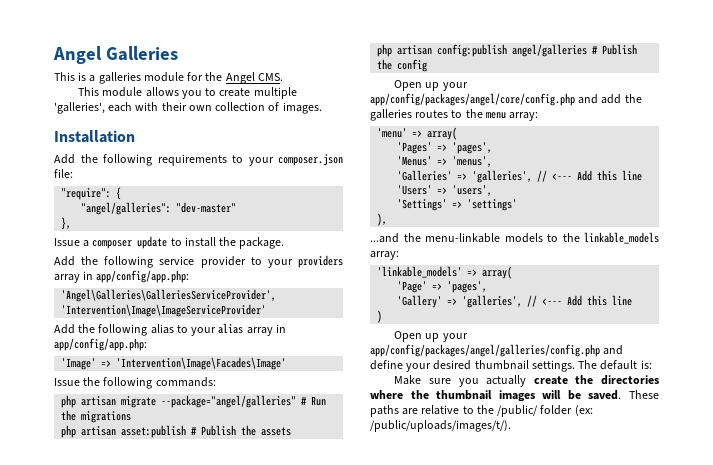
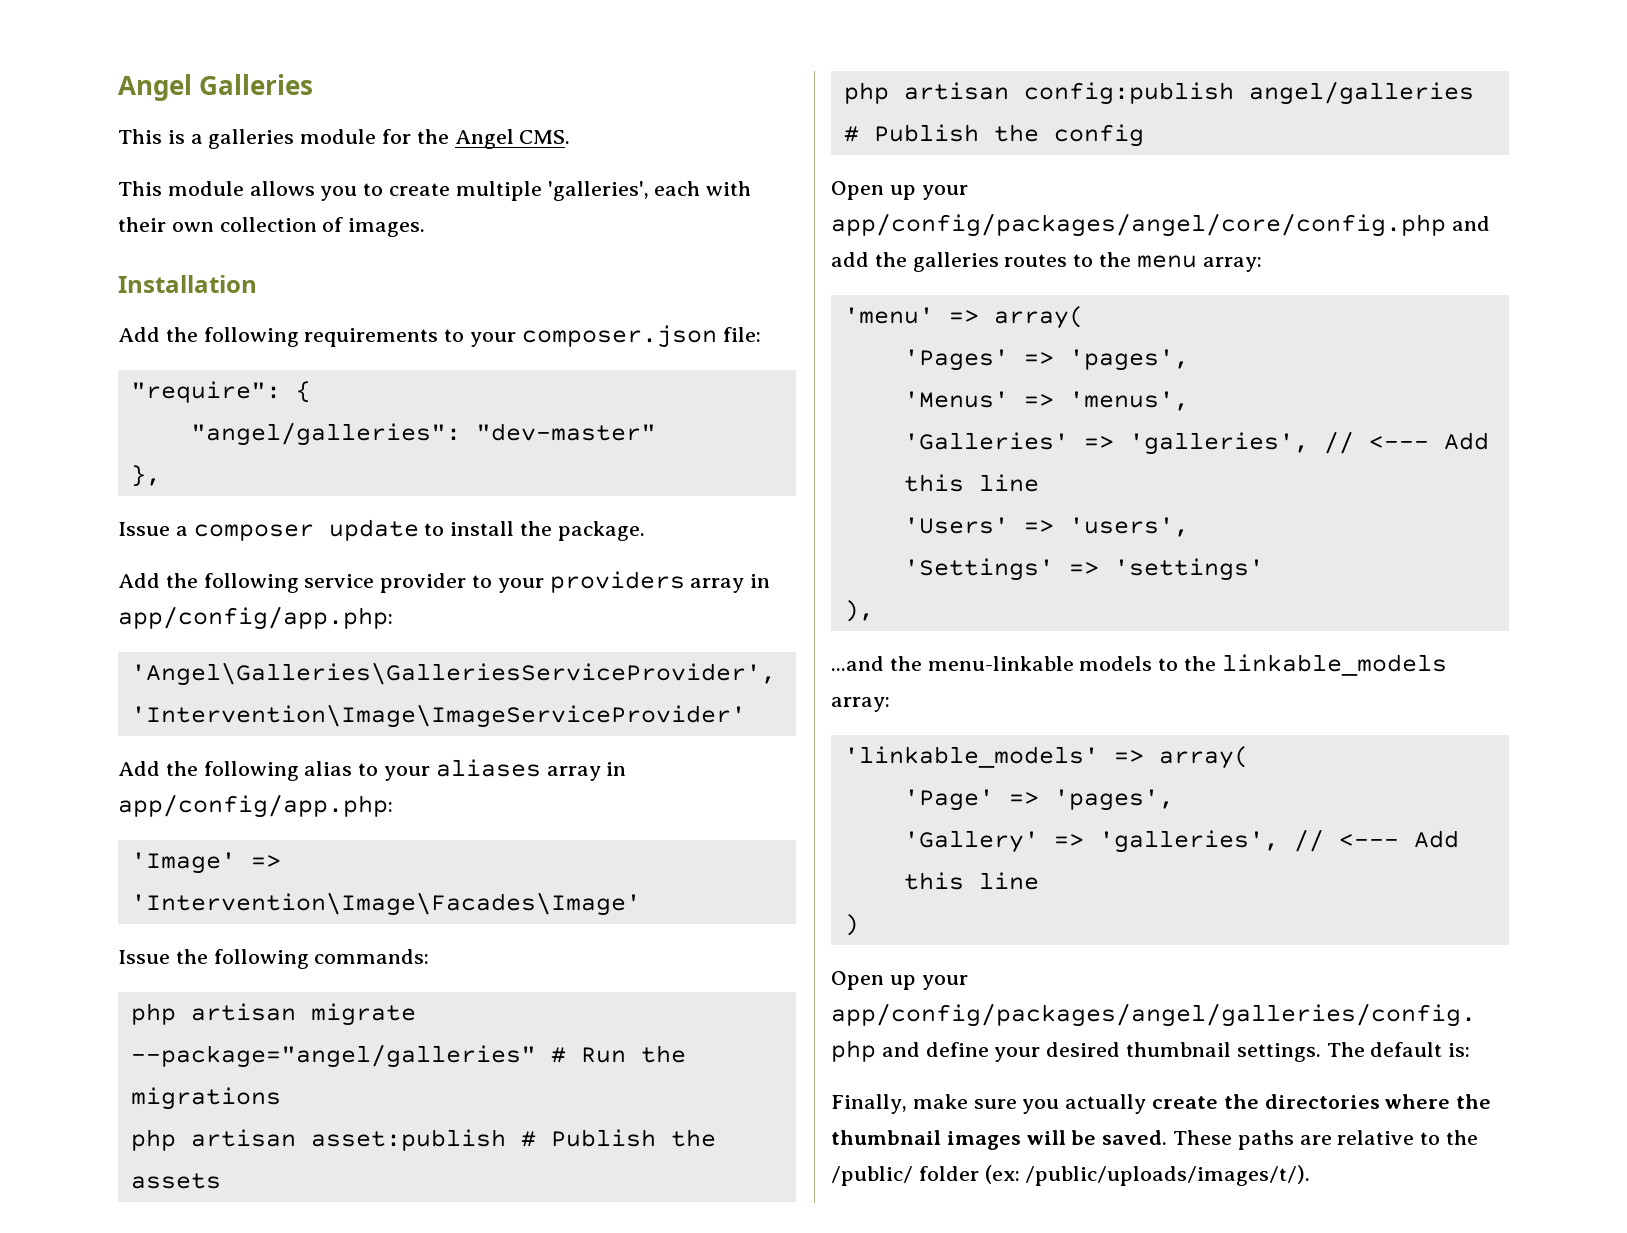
- Add the following alias to your alias array in app/config/app.php:
+ Add the following alias to your aliases array in app/config/app.php:
- Make sure you actually create the directories where the thumbnail images will be saved.
+ Finally, make sure you actually create the directories where the thumbnail images will be saved.

